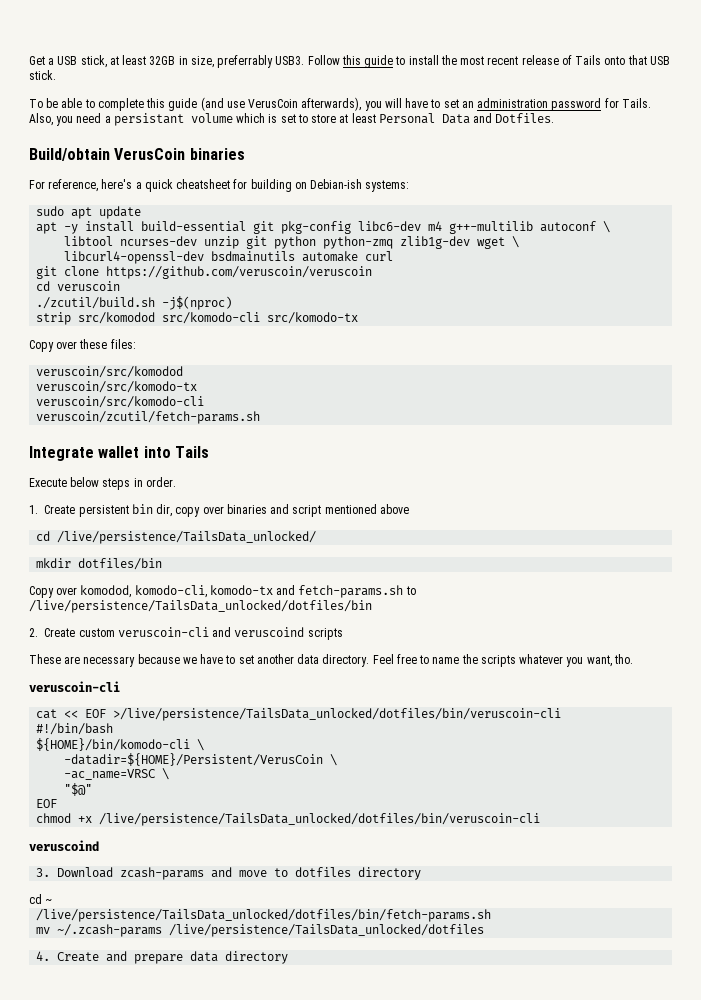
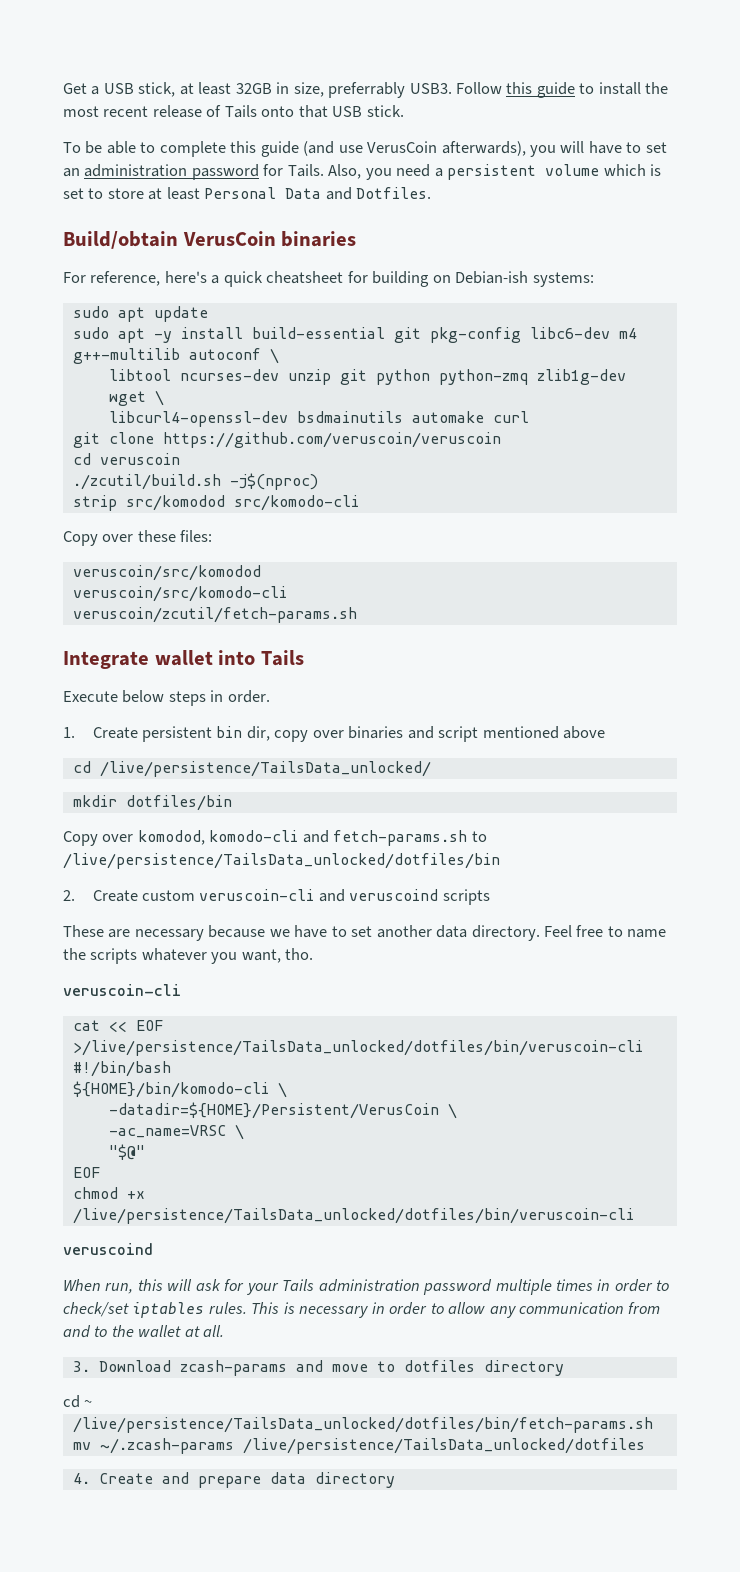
- Also, you need a persistant volume which is set to store at least Personal Data and Dotfiles.
+ Also, you need a persistent volume which is set to store at least Personal Data and Dotfiles.
- apt -y install build-essential git pkg-config libc6-dev m4 g++-multilib autoconf \
+ sudo apt -y install build-essential git pkg-config libc6-dev m4 g++-multilib autoconf \
- strip src/komodod src/komodo-cli src/komodo-tx
+ strip src/komodod src/komodo-cli
- veruscoin/src/komodo-tx
- Copy over komodod, komodo-cli, komodo-tx and fetch-params.sh to /live/persistence/TailsData_unlocked/dotfiles/bin
+ Copy over komodod, komodo-cli and fetch-params.sh to /live/persistence/TailsData_unlocked/dotfiles/bin
+ When run, this will ask for your Tails administration password multiple times in order to check/set iptables rules. This is necessary in order to allow any communication from and to the wallet at all.

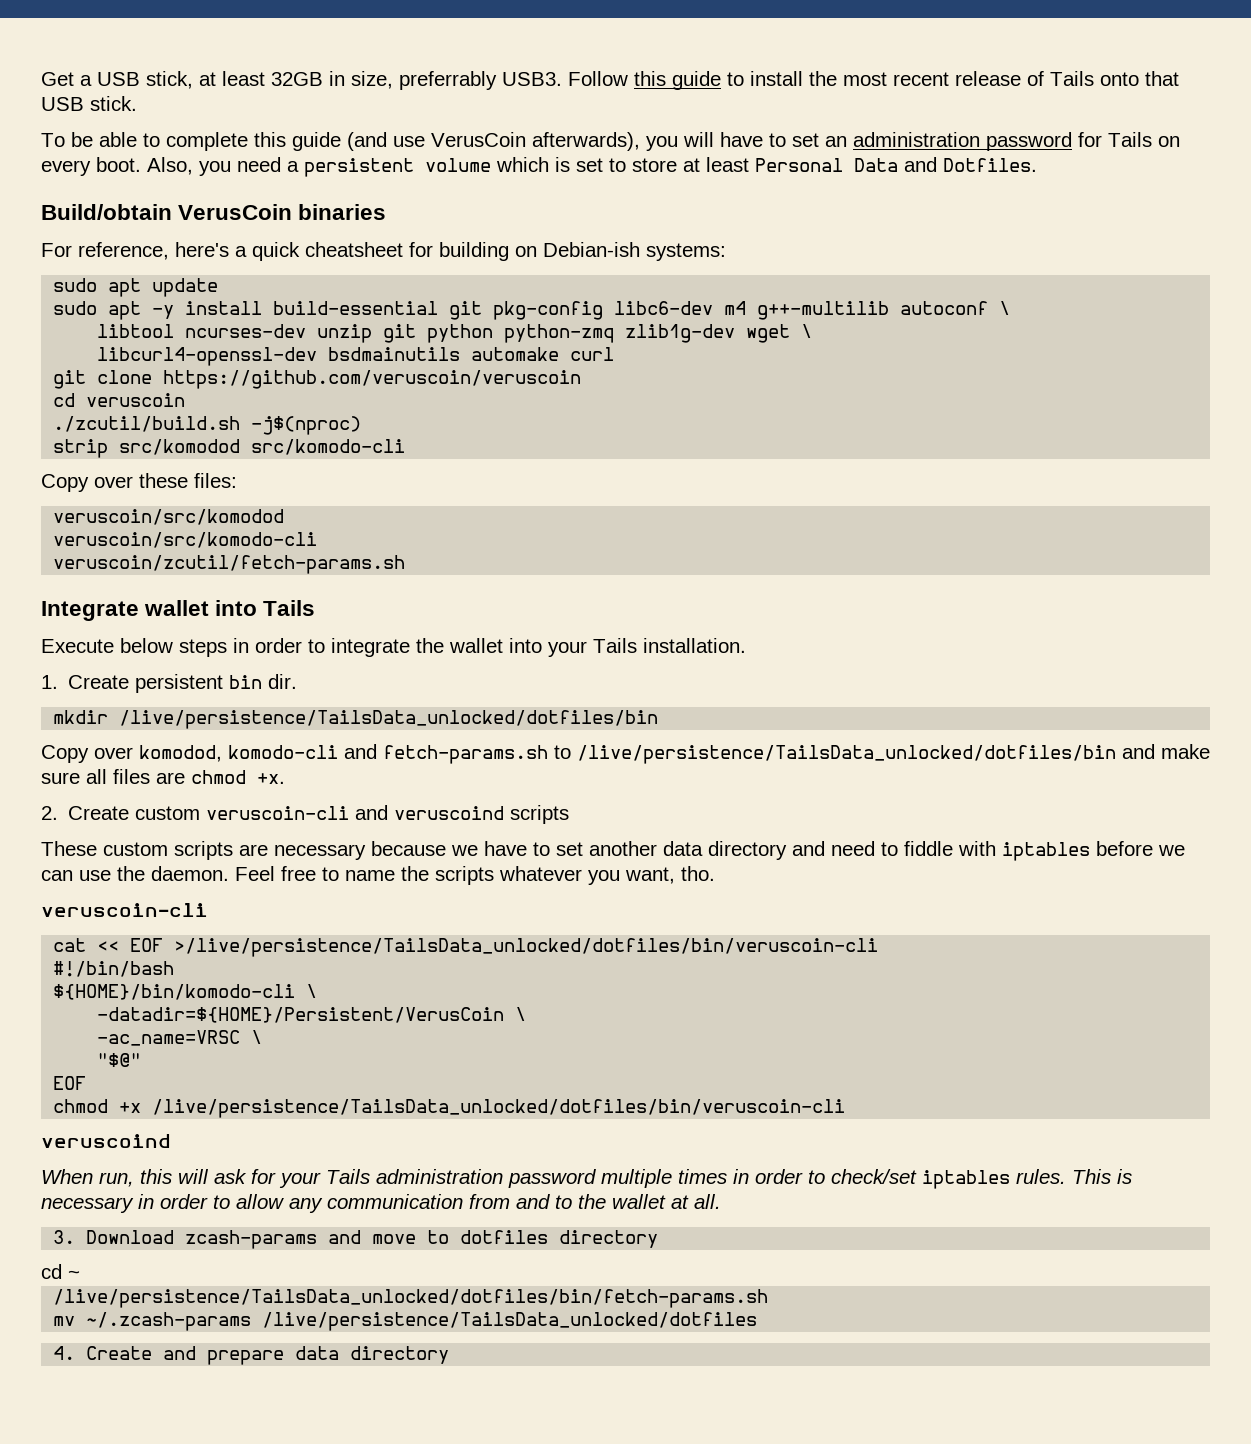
- To be able to complete this guide (and use VerusCoin afterwards), you will have to set an administration password for Tails.
+ To be able to complete this guide (and use VerusCoin afterwards), you will have to set an administration password for Tails on every boot.
- Execute below steps in order.
- 1. Create persistent bin dir, copy over binaries and script mentioned above
- cd /live/persistence/TailsData_unlocked/
+ Execute below steps in order to integrate the wallet into your Tails installation.
+ 1. Create persistent bin dir.
- mkdir dotfiles/bin
+ mkdir /live/persistence/TailsData_unlocked/dotfiles/bin
- Copy over komodod, komodo-cli and fetch-params.sh to /live/persistence/TailsData_unlocked/dotfiles/bin
+ Copy over komodod, komodo-cli and fetch-params.sh to /live/persistence/TailsData_unlocked/dotfiles/bin and make sure all files are chmod +x.
- These are necessary because we have to set another data directory.
+ These custom scripts are necessary because we have to set another data directory and need to fiddle with iptables before we can use the daemon.

